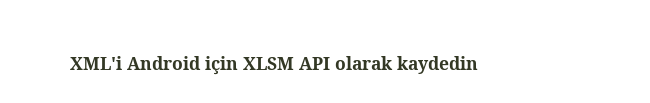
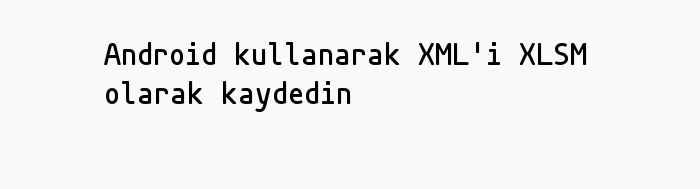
- XML'i Android için XLSM API olarak kaydedin
+ Android kullanarak XML'i XLSM olarak kaydedin

